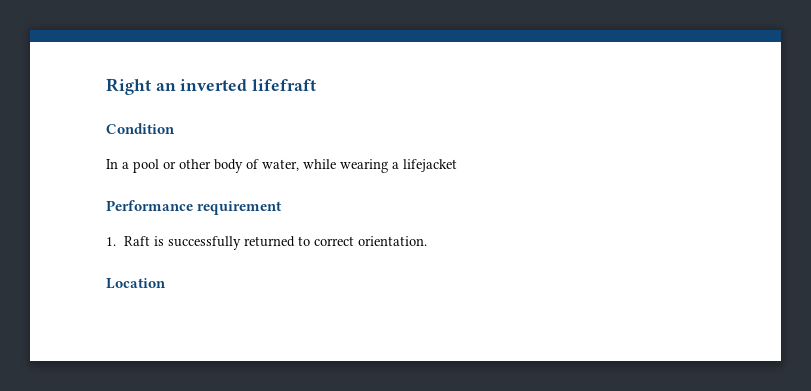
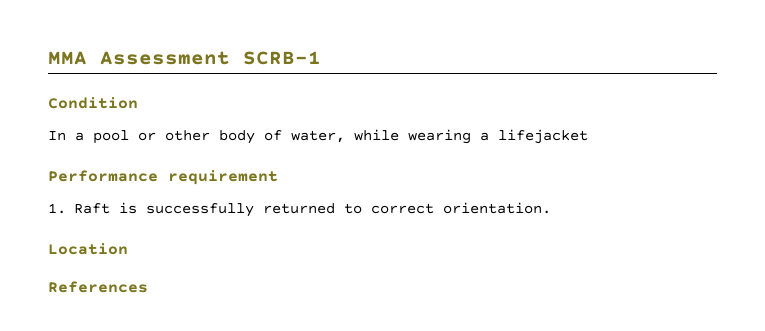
- Right an inverted lifefraft
+ MMA Assessment SCRB-1
+ References

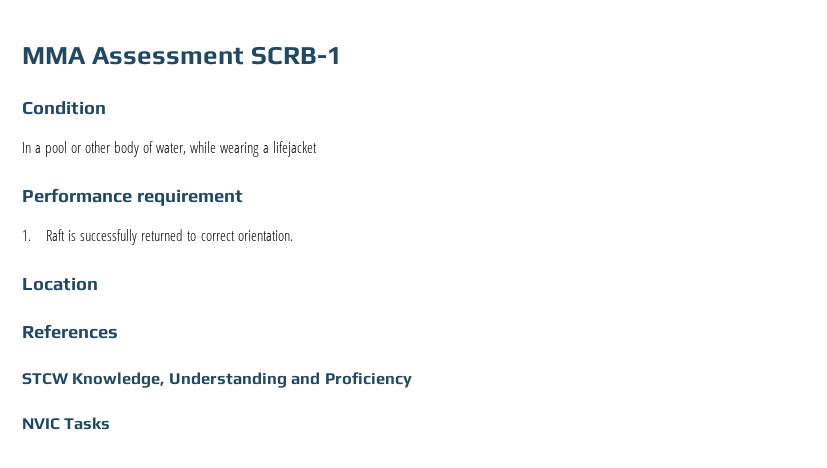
+ STCW Knowledge, Understanding and Proficiency
+ NVIC Tasks

